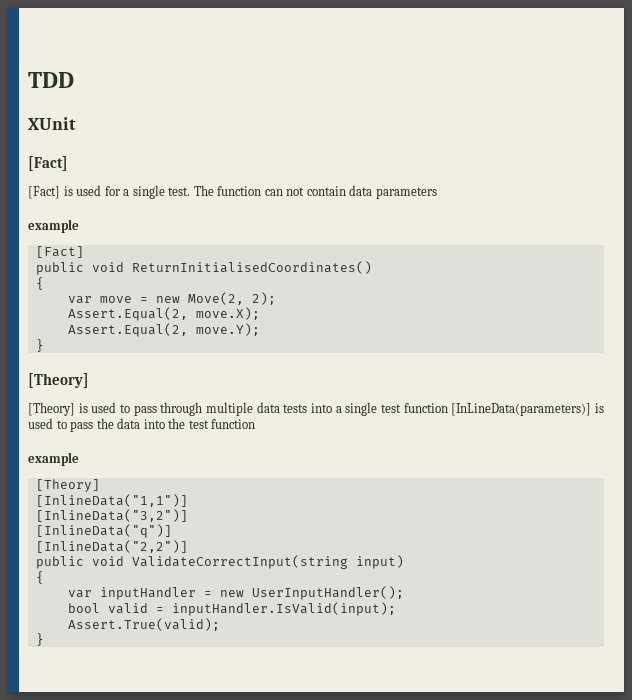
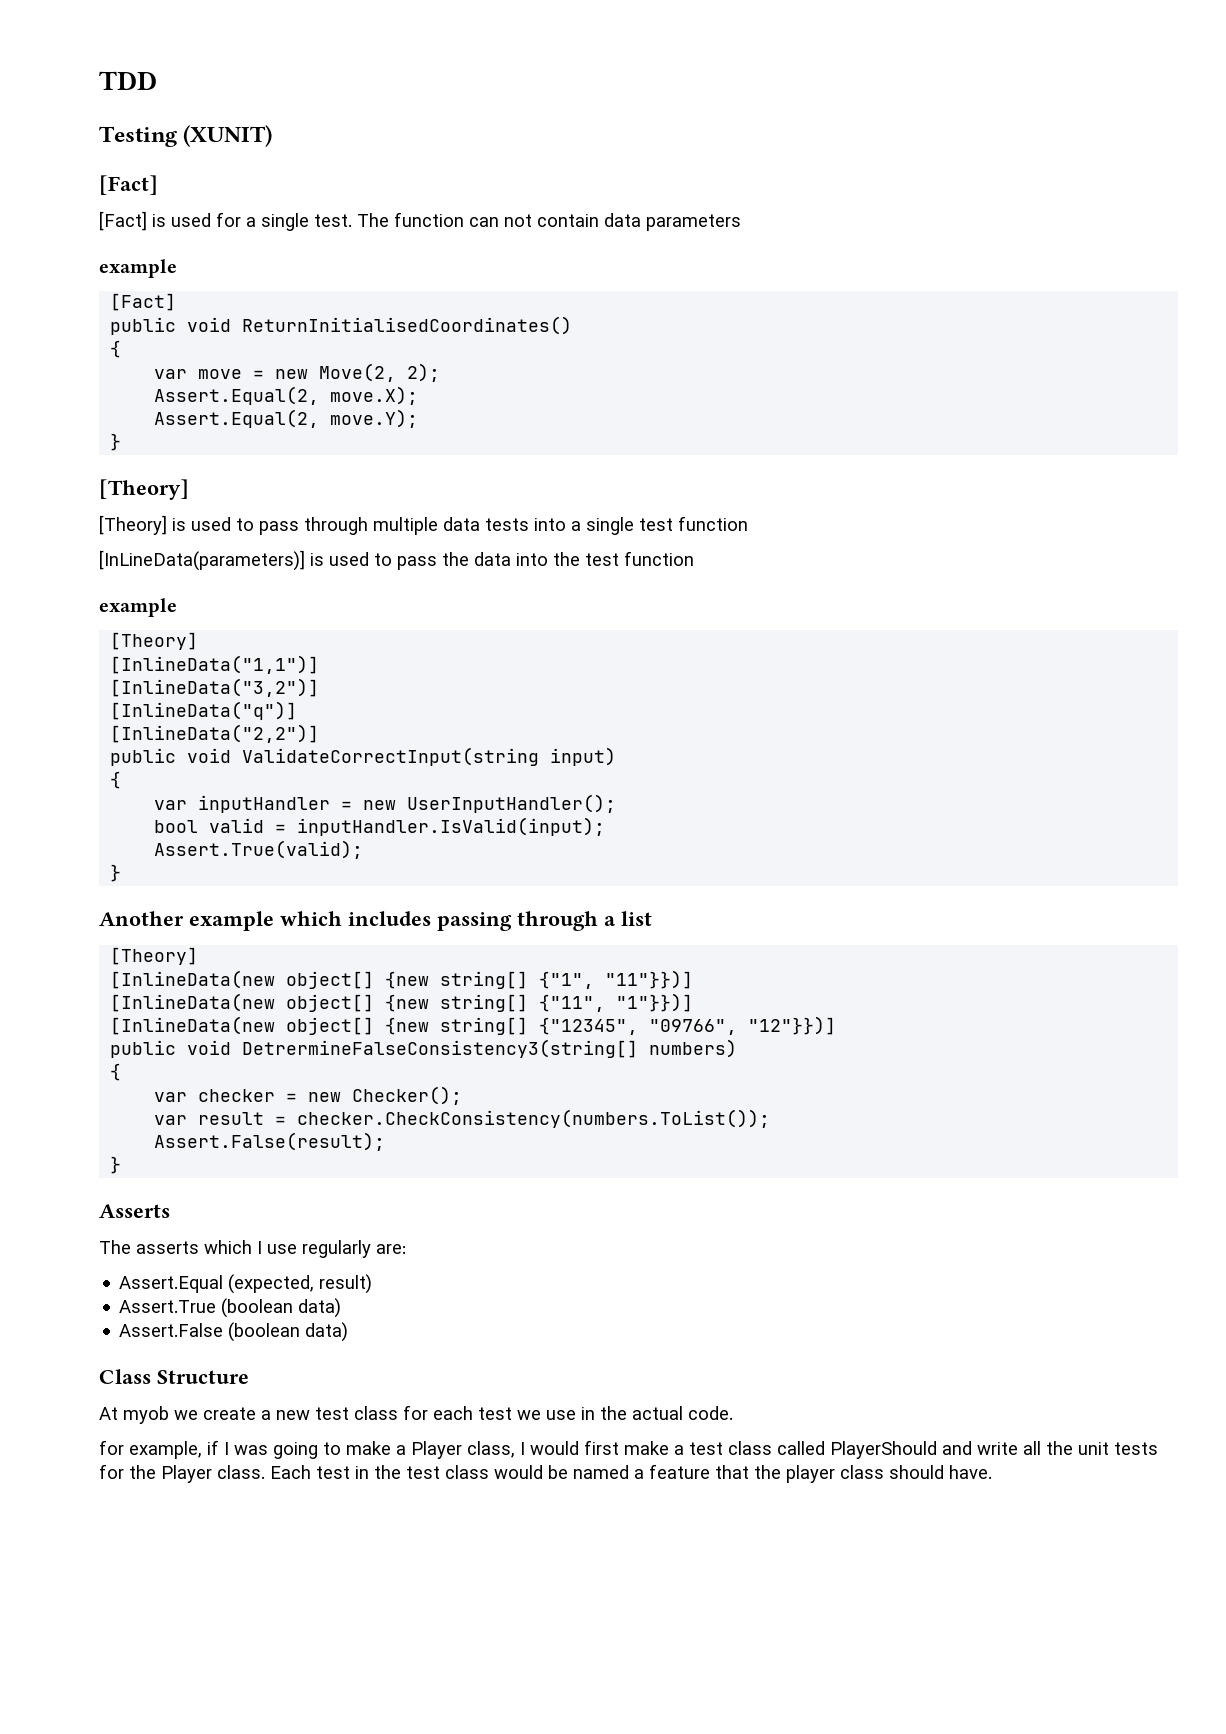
- XUnit
+ Testing (XUNIT)
- [Theory] is used to pass through multiple data tests into a single test function [InLineData(parameters)] is used to pass the data into the test function
+ [Theory] is used to pass through multiple data tests into a single test function
+ [InLineData(parameters)] is used to pass the data into the test function
+ Another example which includes passing through a list
+ [Theory]
+ [InlineData(new object[] {new string[] {"1", "11"}})]
+ [InlineData(new object[] {new string[] {"11", "1"}})]
+ [InlineData(new object[] {new string[] {"12345", "09766", "12"}})]
+ public void DetrermineFalseConsistency3(string[] numbers)
+ {
+ var checker = new Checker();
+ var result = checker.CheckConsistency(numbers.ToList());
+ Assert.False(result);
+ }
+ Asserts
+ The asserts which I use regularly are:
+ Assert.Equal (expected, result)
+ Assert.True (boolean data)
+ Assert.False (boolean data)
+ Class Structure
+ At myob we create a new test class for each test we use in the actual code.
+ for example, if I was going to make a Player class, I would first make a test class called PlayerShould and write all the unit tests for the Player class. Each test in the test class would be named a feature that the player class should have.

